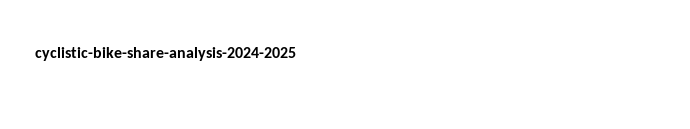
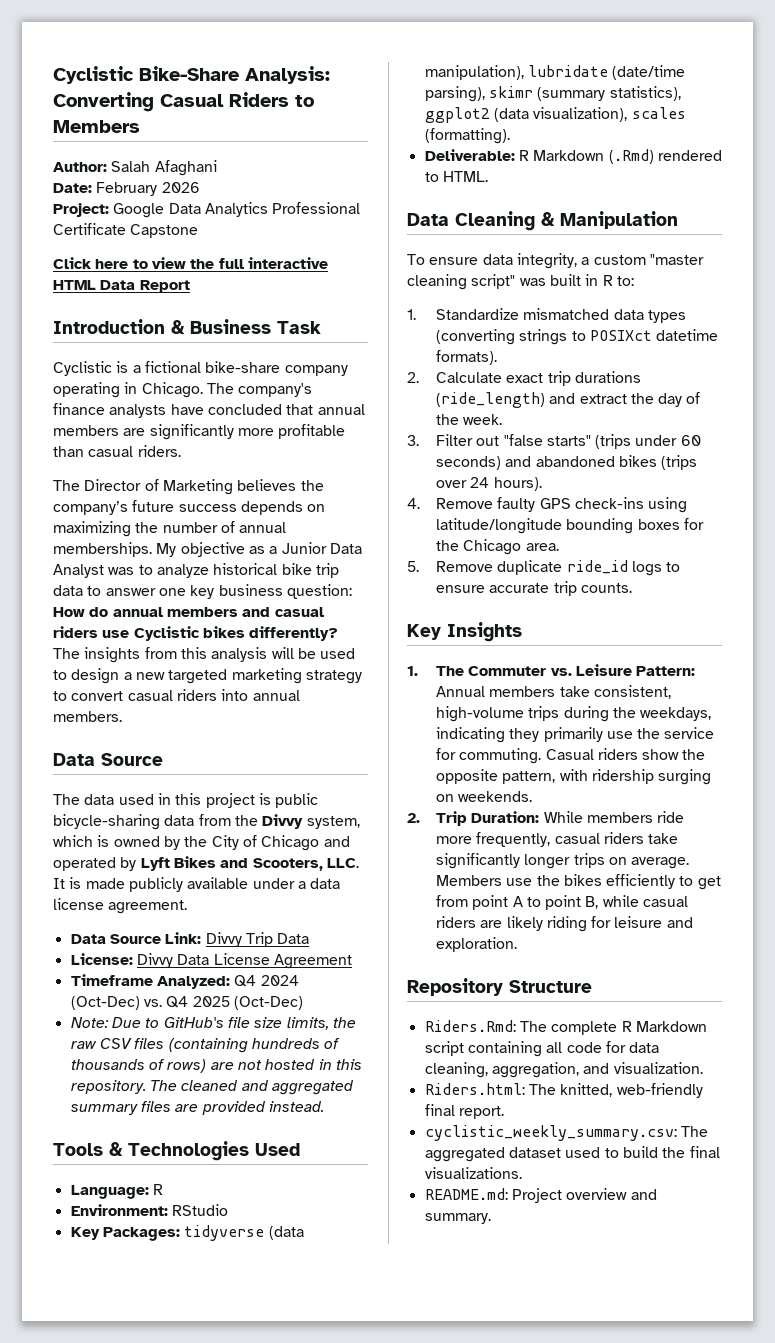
- cyclistic-bike-share-analysis-2024-2025
+ Cyclistic Bike-Share Analysis: Converting Casual Riders to Members
+ Author: Salah Afaghani
+ Date: February 2026
+ Project: Google Data Analytics Professional Certificate Capstone
+ Click here to view the full interactive HTML Data Report
+ Introduction & Business Task
+ Cyclistic is a fictional bike-share company operating in Chicago. The company's finance analysts have concluded that annual members are significantly more profitable than casual riders.
+ The Director of Marketing believes the company’s future success depends on maximizing the number of annual memberships. My objective as a Junior Data Analyst was to analyze historical bike trip data to answer one key business question: How do annual members and casual riders use Cyclistic bikes differently? The insights from this analysis will be used to design a new targeted marketing strategy to convert casual riders into annual members.
+ Data Source
+ The data used in this project is public bicycle-sharing data from the Divvy system, which is owned by the City of Chicago and operated by Lyft Bikes and Scooters, LLC. It is made publicly available under a data license agreement.
+ Data Source Link: Divvy Trip Data
+ License: Divvy Data License Agreement
+ Timeframe Analyzed: Q4 2024 (Oct-Dec) vs. Q4 2025 (Oct-Dec)
+ Note: Due to GitHub's file size limits, the raw CSV files (containing hundreds of thousands of rows) are not hosted in this repository. The cleaned and aggregated summary files are provided instead.
+ Tools & Technologies Used
+ Language: R
+ Environment: RStudio
+ Key Packages: tidyverse (data manipulation), lubridate (date/time parsing), skimr (summary statistics), ggplot2 (data visualization), scales (formatting).
+ Deliverable: R Markdown (.Rmd) rendered to HTML.
+ Data Cleaning & Manipulation
+ To ensure data integrity, a custom "master cleaning script" was built in R to:
+ 1. Standardize mismatched data types (converting strings to POSIXct datetime formats).
+ 2. Calculate exact trip durations (ride_length) and extract the day of the week.
+ 3. Filter out "false starts" (trips under 60 seconds) and abandoned bikes (trips over 24 hours).
+ 4. Remove faulty GPS check-ins using latitude/longitude bounding boxes for the Chicago area.
+ 5. Remove duplicate ride_id logs to ensure accurate trip counts.
+ Key Insights
+ 1. The Commuter vs. Leisure Pattern: Annual members take consistent, high-volume trips during the weekdays, indicating they primarily use the service for commuting. Casual riders show the opposite pattern, with ridership surging on weekends.
+ 2. Trip Duration: While members ride more frequently, casual riders take significantly longer trips on average. Members use the bikes efficiently to get from point A to point B, while casual riders are likely riding for leisure and exploration.
+ Repository Structure
+ Riders.Rmd: The complete R Markdown script containing all code for data cleaning, aggregation, and visualization.
+ Riders.html: The knitted, web-friendly final report.
+ cyclistic_weekly_summary.csv: The aggregated dataset used to build the final visualizations.
+ README.md: Project overview and summary.

